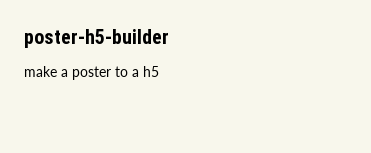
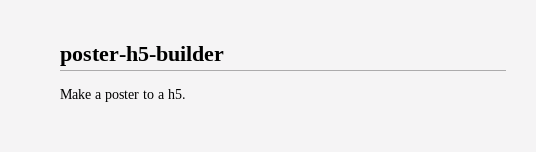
- make a poster to a h5
+ Make a poster to a h5.

